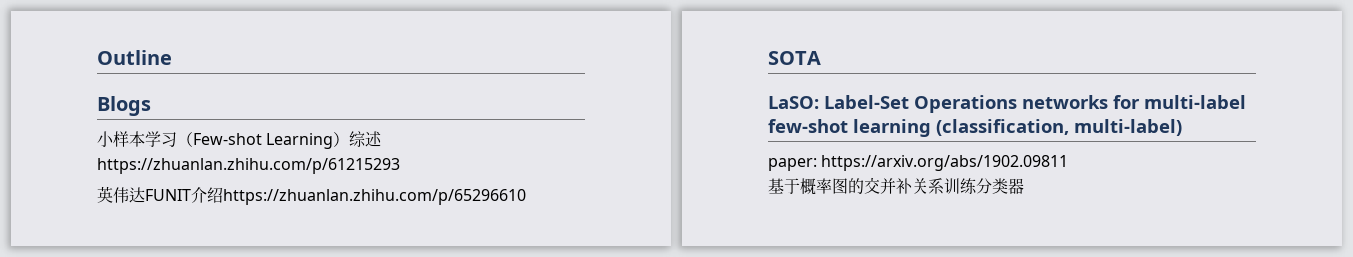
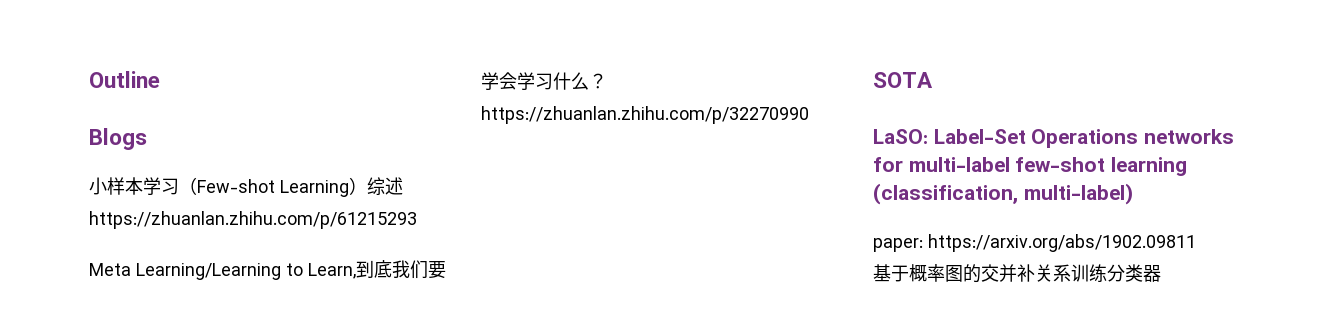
- 英伟达FUNIT介绍https://zhuanlan.zhihu.com/p/65296610
+ Meta Learning/Learning to Learn,到底我们要学会学习什么？https://zhuanlan.zhihu.com/p/32270990

